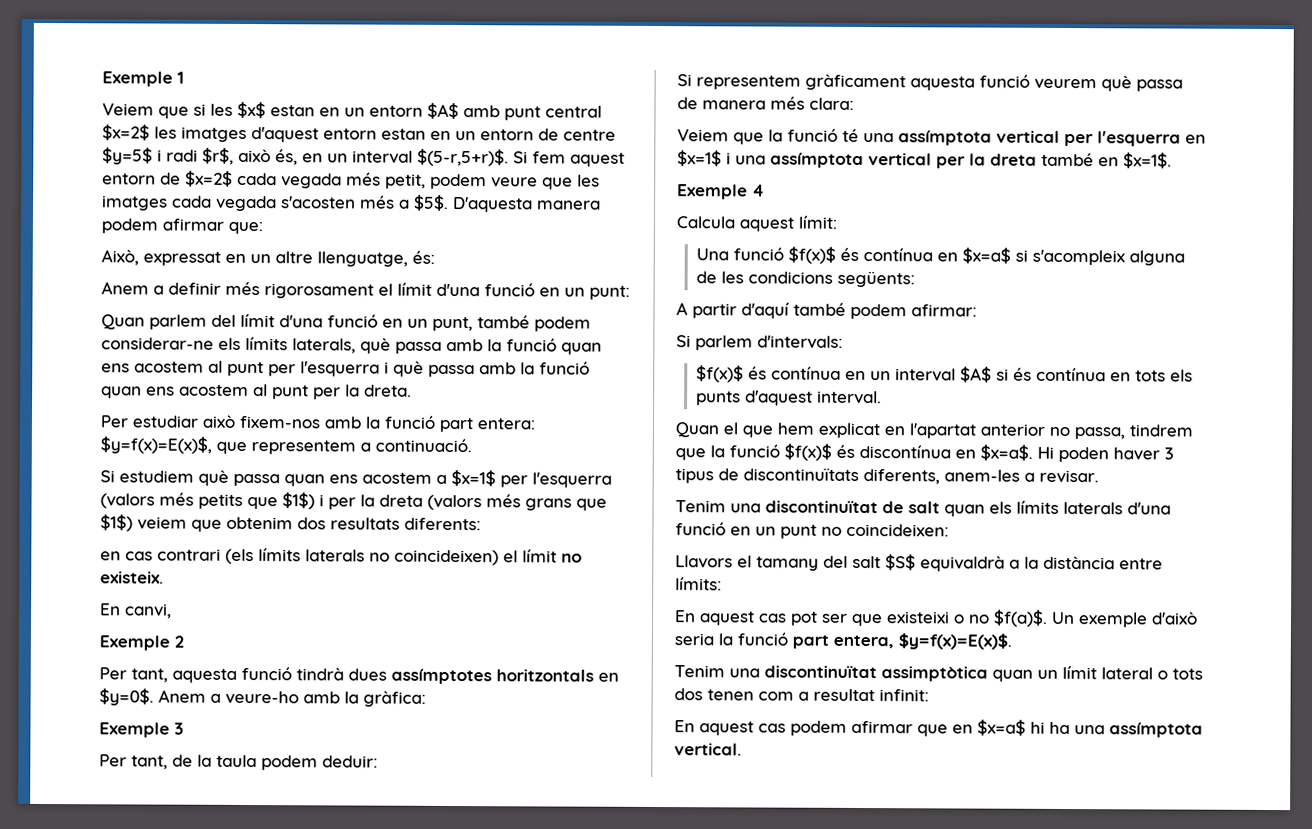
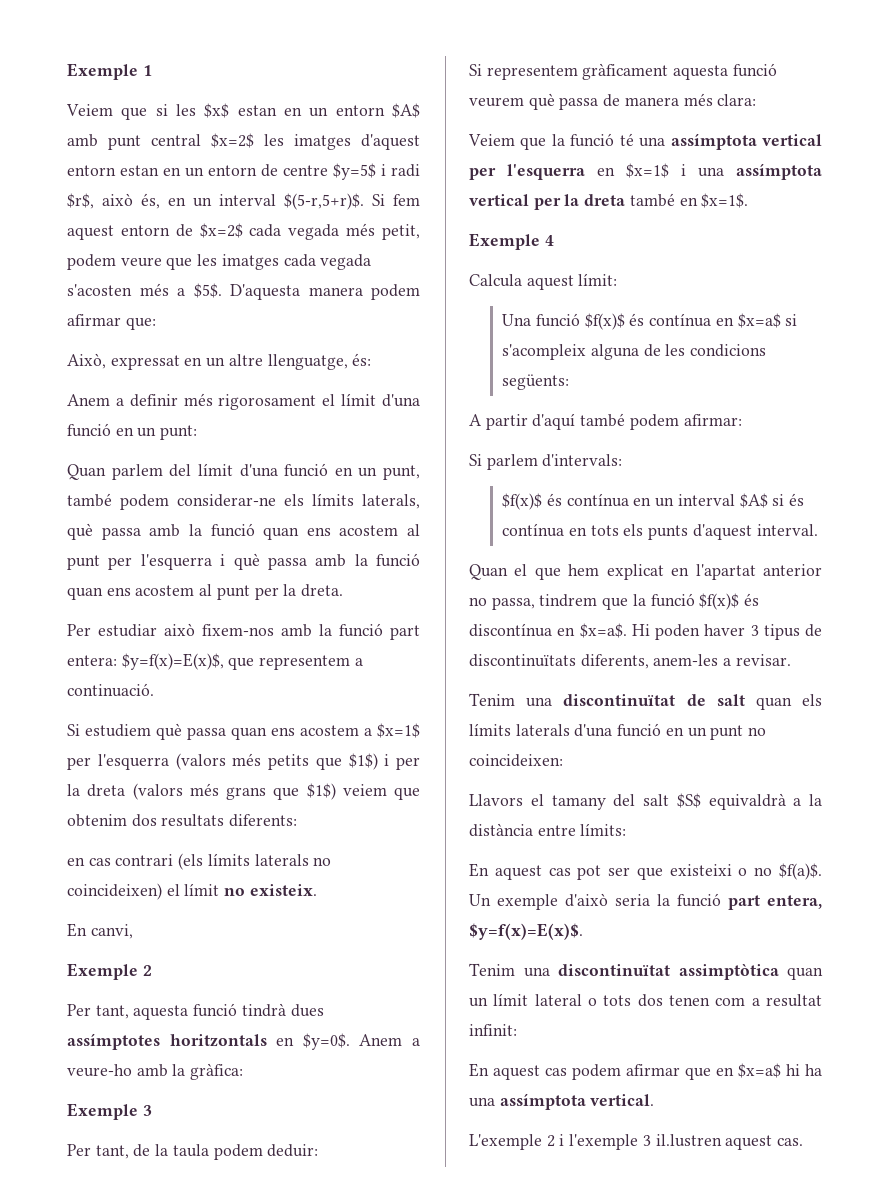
+ L'exemple 2 i l'exemple 3 il.lustren aquest cas.

